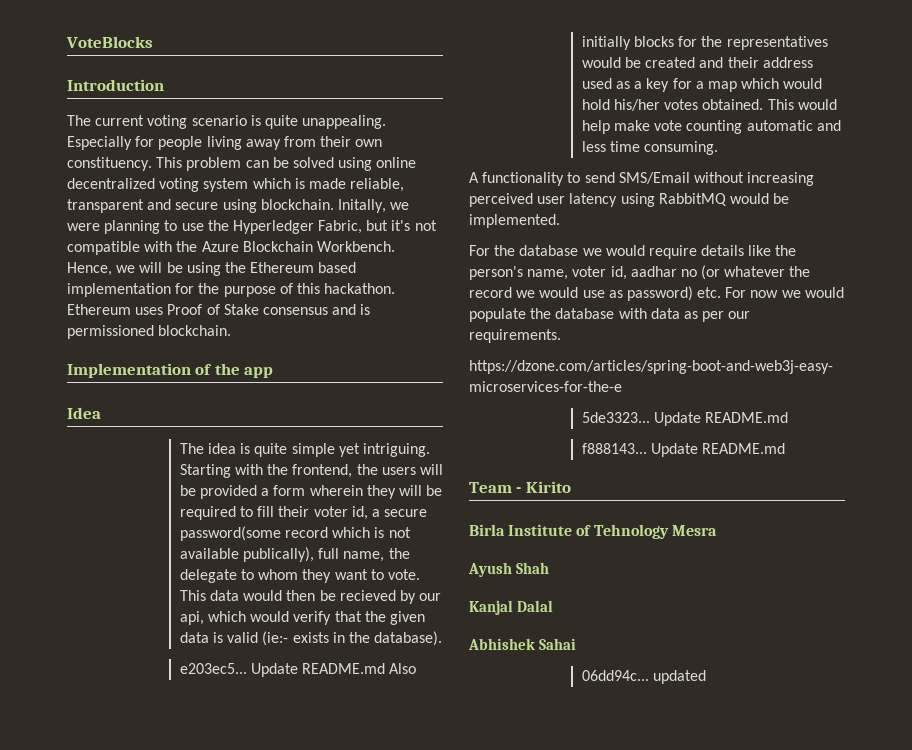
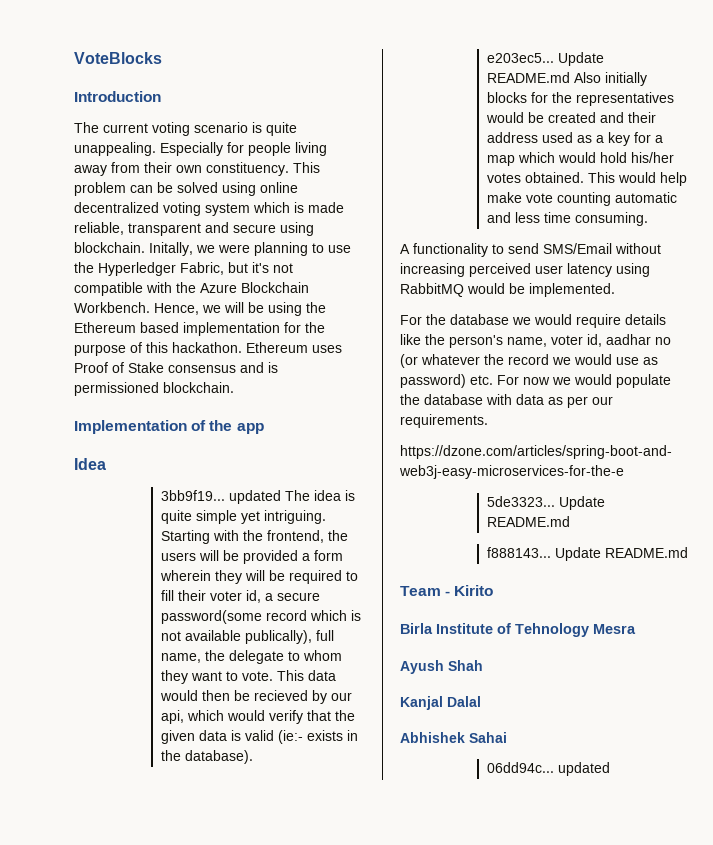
- The idea is quite simple yet intriguing.
+ 3bb9f19... updated The idea is quite simple yet intriguing.

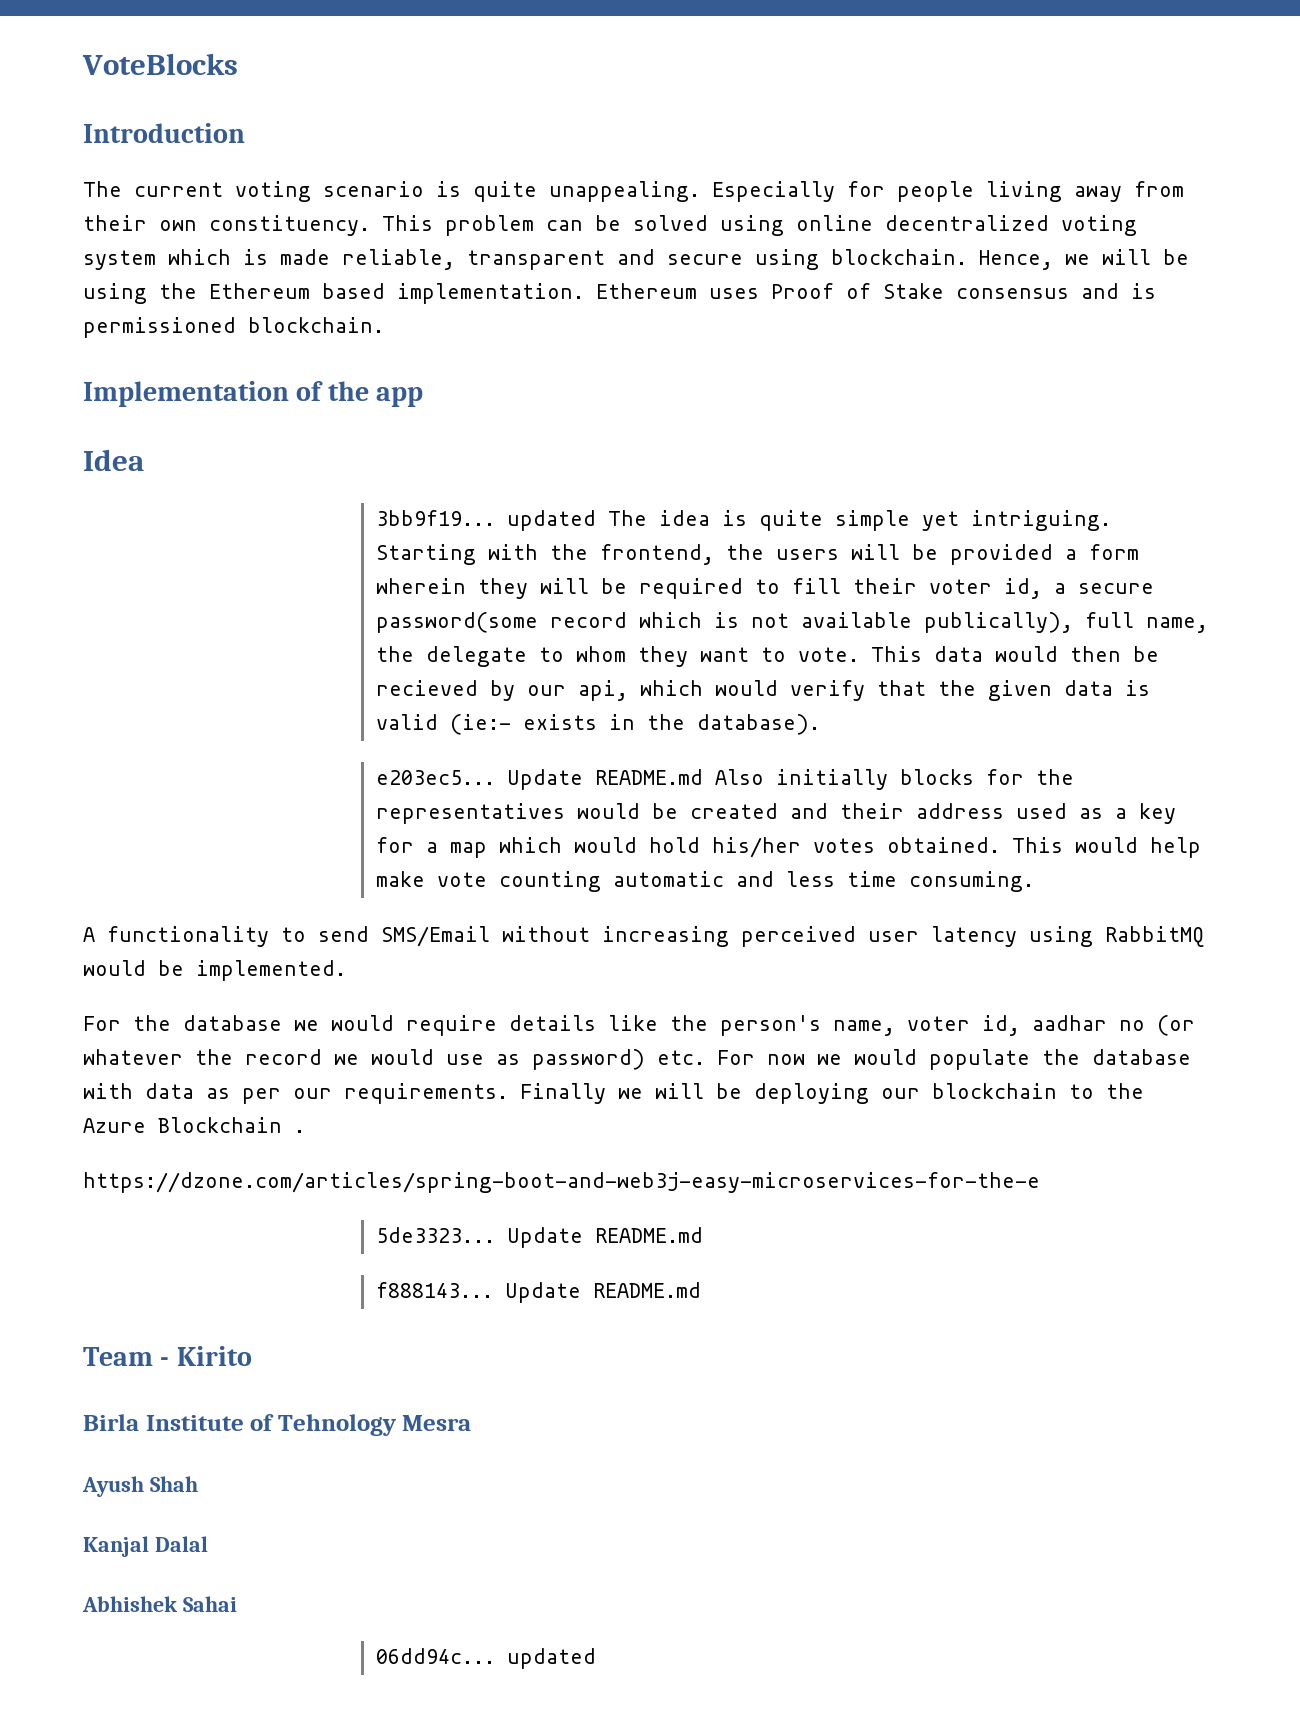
- Initally, we were planning to use the Hyperledger Fabric, but it's not compatible with the Azure Blockchain Workbench.
- Hence, we will be using the Ethereum based implementation for the purpose of this hackathon.
+ Hence, we will be using the Ethereum based implementation.
+ Finally we will be deploying our blockchain to the Azure Blockchain .

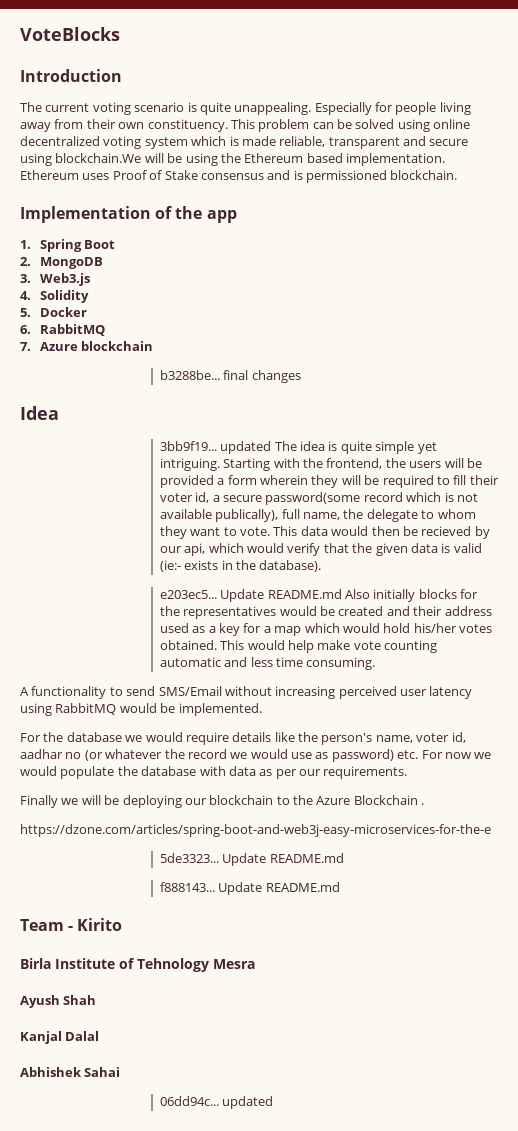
- This problem can be solved using online decentralized voting system which is made reliable, transparent and secure using blockchain. Hence, we will be using the Ethereum based implementation.
+ This problem can be solved using online decentralized voting system which is made reliable, transparent and secure using blockchain.We will be using the Ethereum based implementation.
+ 1. Spring Boot
+ 2. MongoDB
+ 3. Web3.js
+ 4. Solidity
+ 5. Docker
+ 6. RabbitMQ
+ 7. Azure blockchain
+ b3288be... final changes
- For the database we would require details like the person's name, voter id, aadhar no (or whatever the record we would use as password) etc. For now we would populate the database with data as per our requirements. Finally we will be deploying our blockchain to the Azure Blockchain .
+ For the database we would require details like the person's name, voter id, aadhar no (or whatever the record we would use as password) etc. For now we would populate the database with data as per our requirements.
+ Finally we will be deploying our blockchain to the Azure Blockchain .

